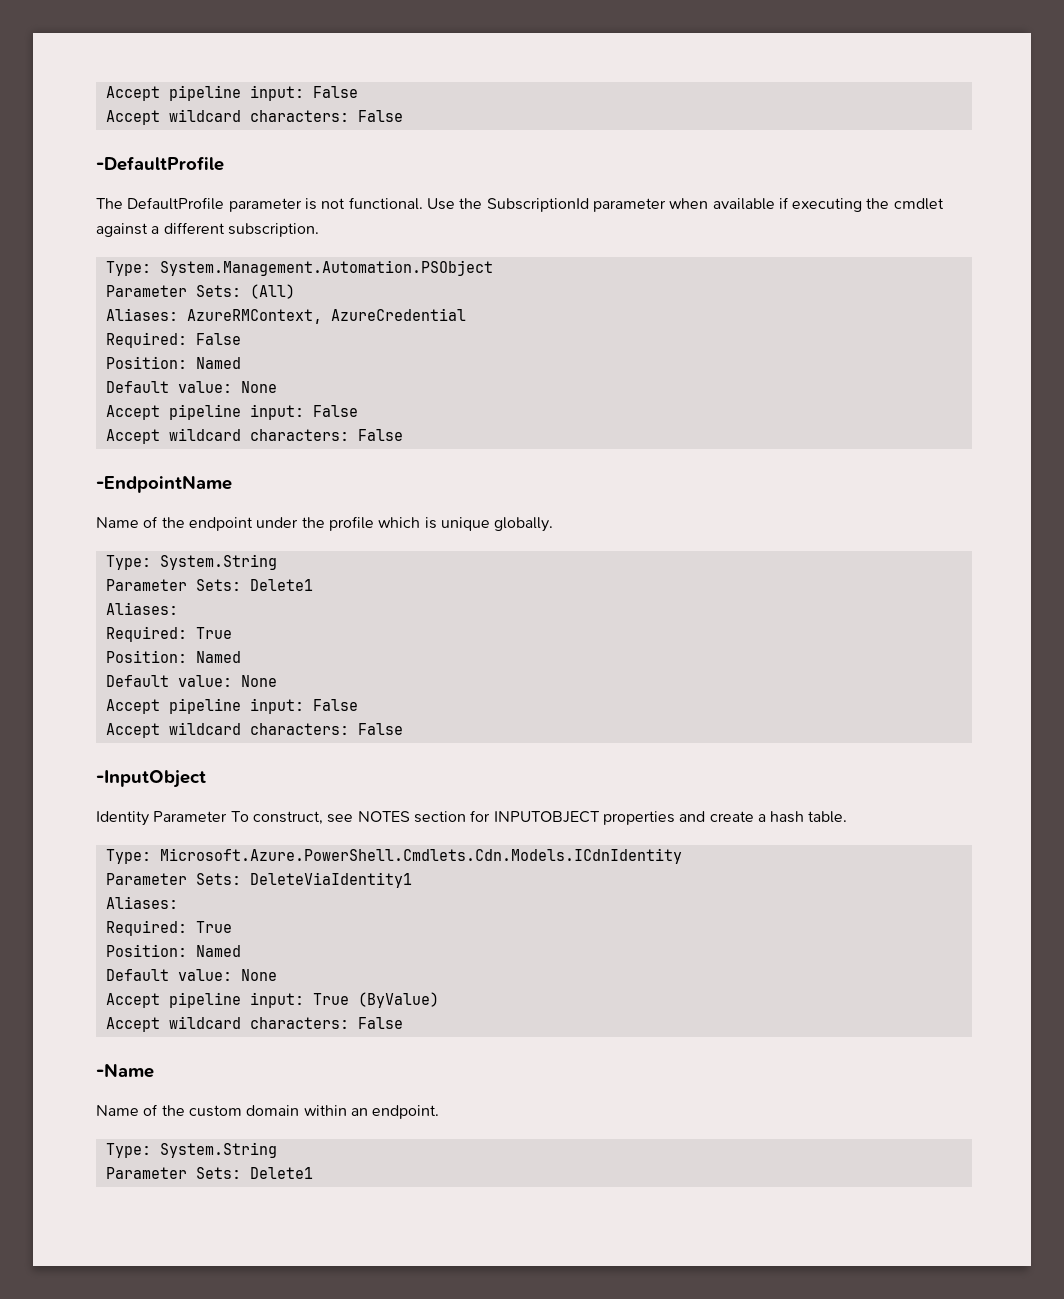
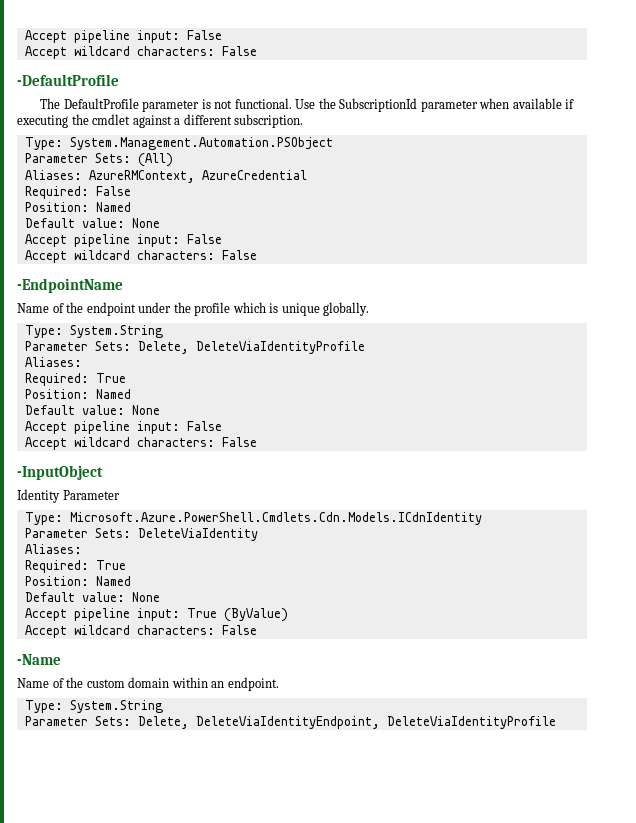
  Name of the endpoint under the profile which is unique globally.
  Type: System.String
- Parameter Sets: Delete1
+ Parameter Sets: Delete, DeleteViaIdentityProfile
- Identity Parameter To construct, see NOTES section for INPUTOBJECT properties and create a hash table.
+ Identity Parameter
- Parameter Sets: DeleteViaIdentity1
+ Parameter Sets: DeleteViaIdentity
  Name of the custom domain within an endpoint.
  Type: System.String
- Parameter Sets: Delete1
+ Parameter Sets: Delete, DeleteViaIdentityEndpoint, DeleteViaIdentityProfile

